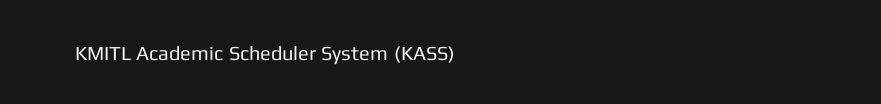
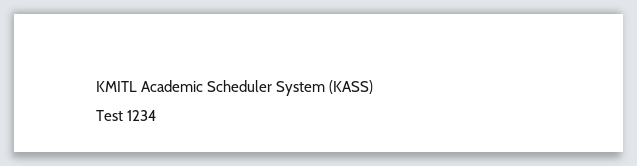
+ Test 1234

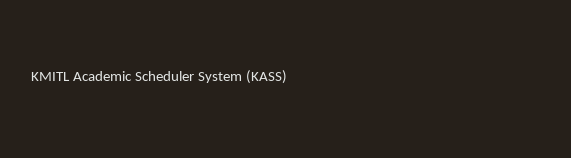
- Test 1234

